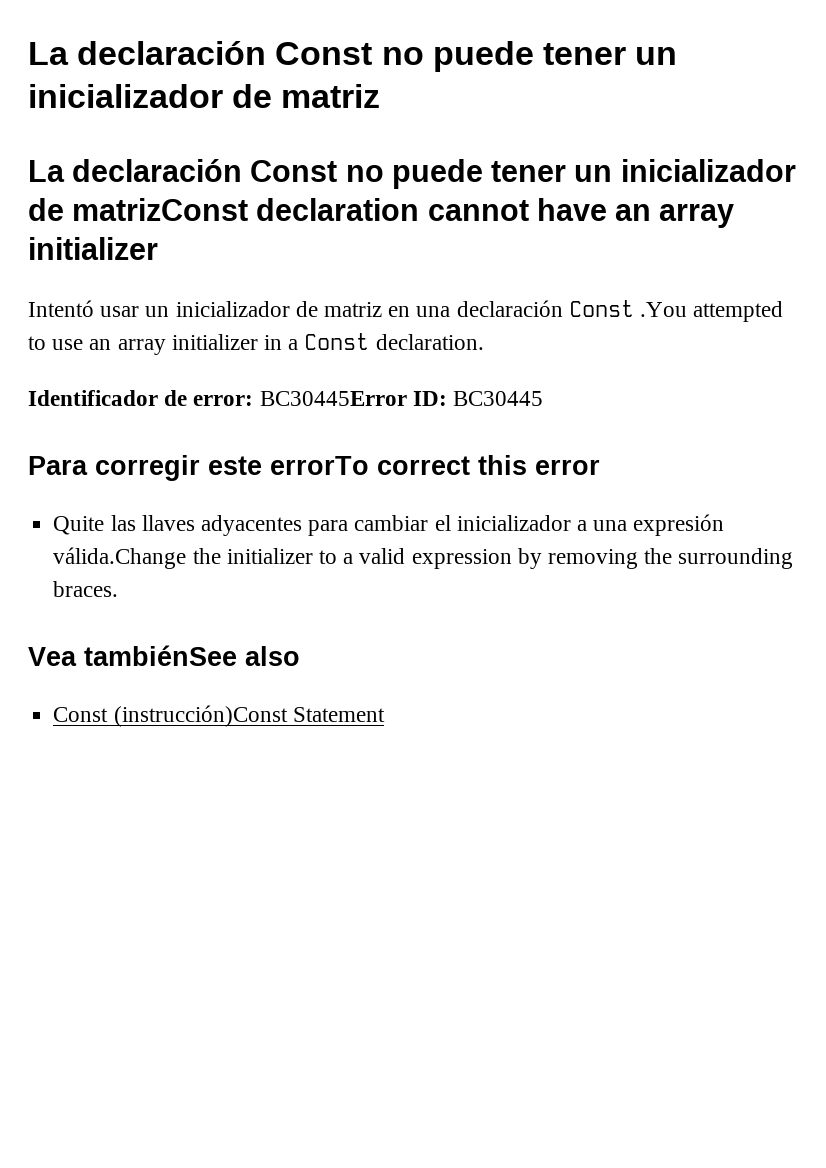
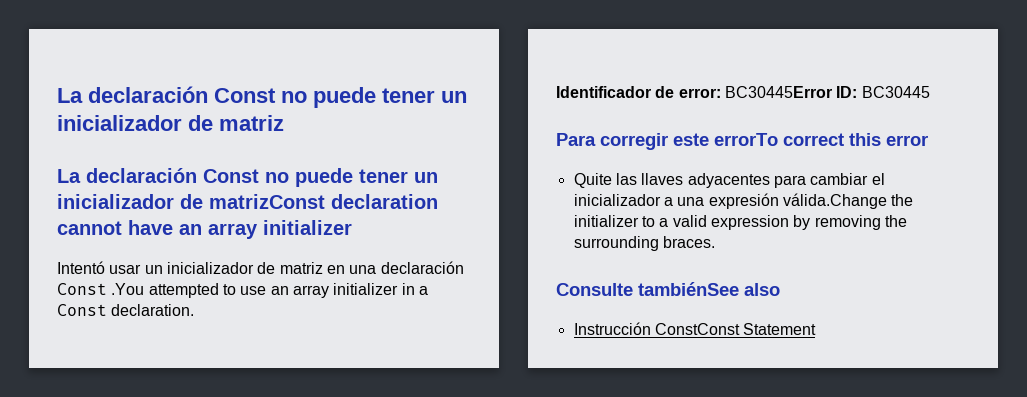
- Vea tambiénSee also
+ Consulte tambiénSee also
- Const (instrucción)Const Statement
+ Instrucción ConstConst Statement

